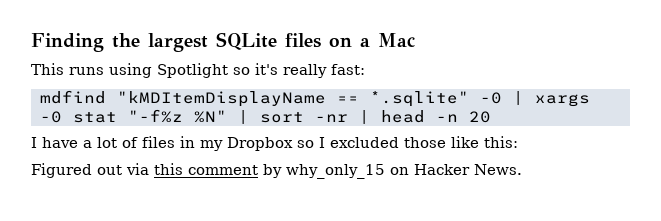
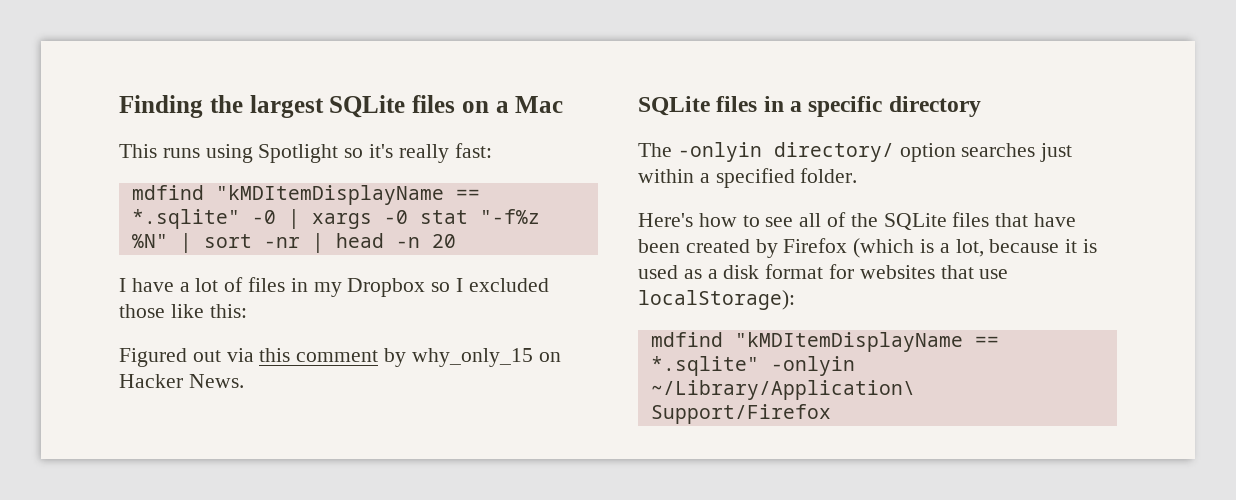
+ SQLite files in a specific directory
+ The -onlyin directory/ option searches just within a specified folder.
+ Here's how to see all of the SQLite files that have been created by Firefox (which is a lot, because it is used as a disk format for websites that use localStorage):
+ mdfind "kMDItemDisplayName == *.sqlite" -onlyin ~/Library/Application\ Support/Firefox

